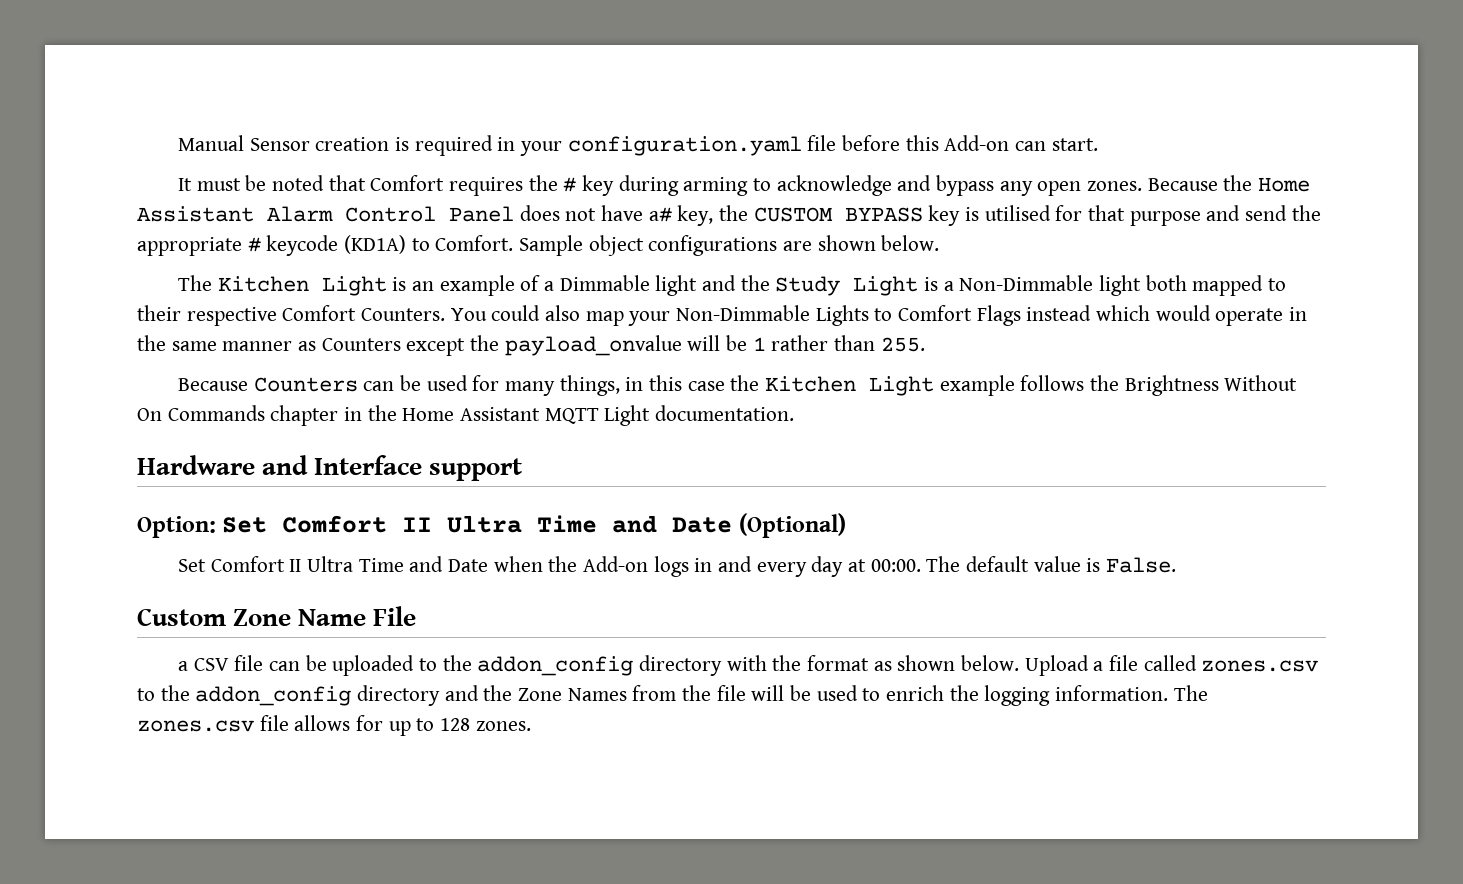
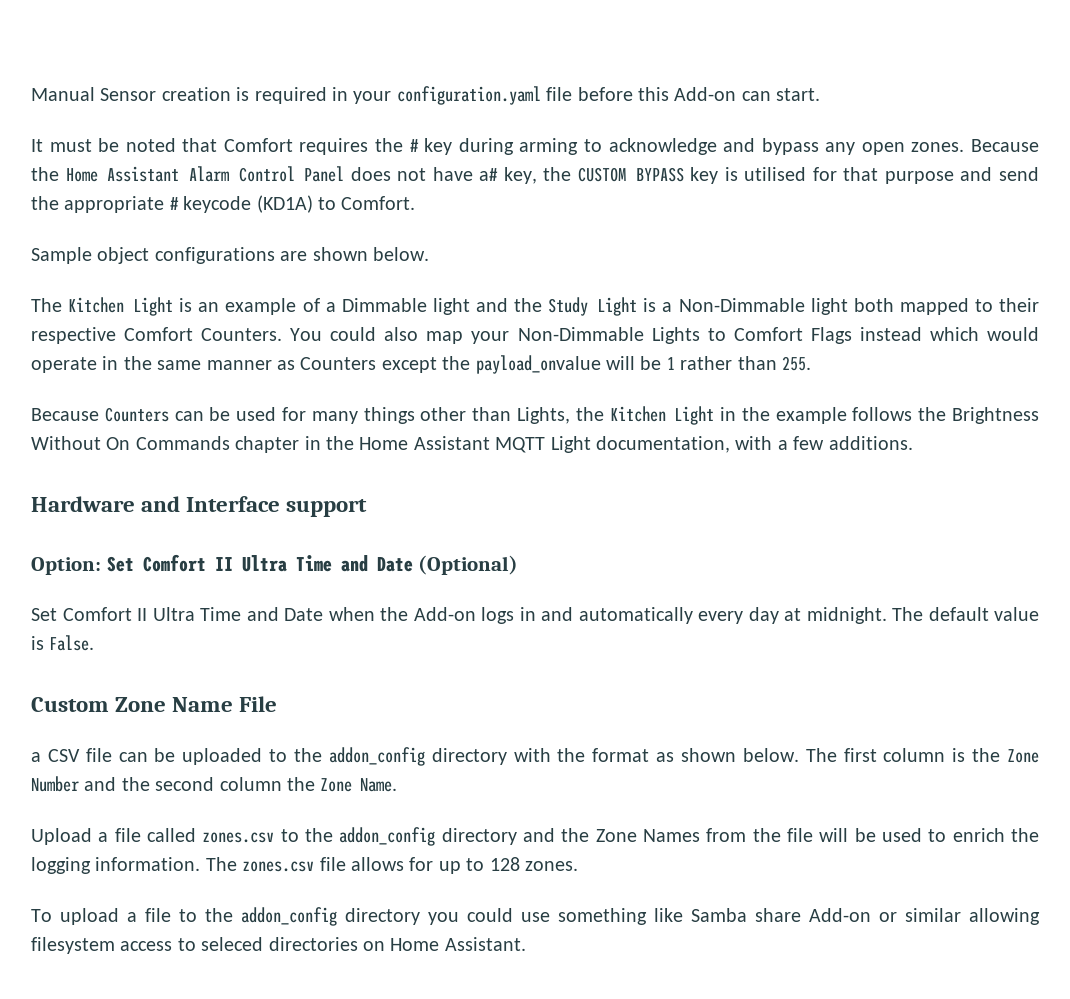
- Because the Home Assistant Alarm Control Panel does not have a# key, the CUSTOM BYPASS key is utilised for that purpose and send the appropriate # keycode (KD1A) to Comfort. Sample object configurations are shown below.
+ Because the Home Assistant Alarm Control Panel does not have a# key, the CUSTOM BYPASS key is utilised for that purpose and send the appropriate # keycode (KD1A) to Comfort.
+ Sample object configurations are shown below.
- Because Counters can be used for many things, in this case the Kitchen Light example follows the Brightness Without On Commands chapter in the Home Assistant MQTT Light documentation.
+ Because Counters can be used for many things other than Lights, the Kitchen Light in the example follows the Brightness Without On Commands chapter in the Home Assistant MQTT Light documentation, with a few additions.
- Set Comfort II Ultra Time and Date when the Add-on logs in and every day at 00:00.
+ Set Comfort II Ultra Time and Date when the Add-on logs in and automatically every day at midnight.
- a CSV file can be uploaded to the addon_config directory with the format as shown below. Upload a file called zones.csv to the addon_config directory and the Zone Names from the file will be used to enrich the logging information.
+ a CSV file can be uploaded to the addon_config directory with the format as shown below. The first column is the Zone Number and the second column the Zone Name.
+ Upload a file called zones.csv to the addon_config directory and the Zone Names from the file will be used to enrich the logging information.
+ To upload a file to the addon_config directory you could use something like Samba share Add-on or similar allowing filesystem access to seleced directories on Home Assistant.

